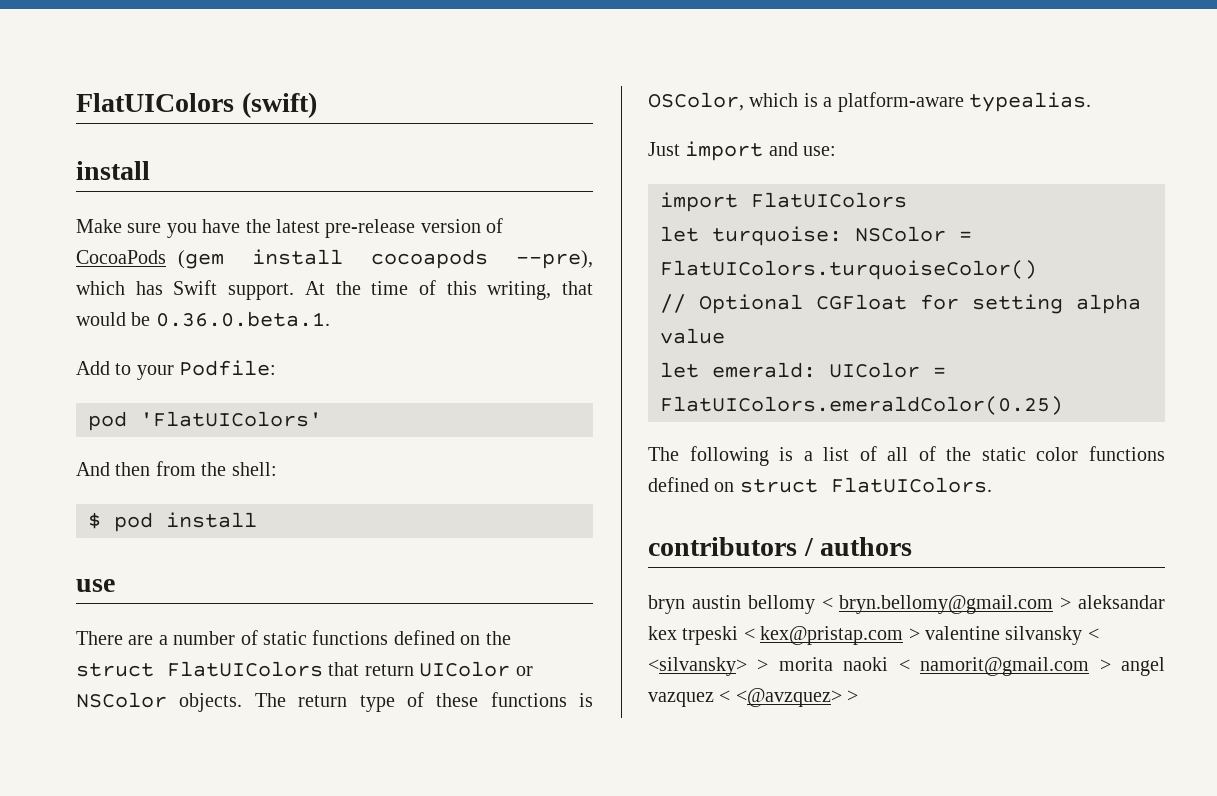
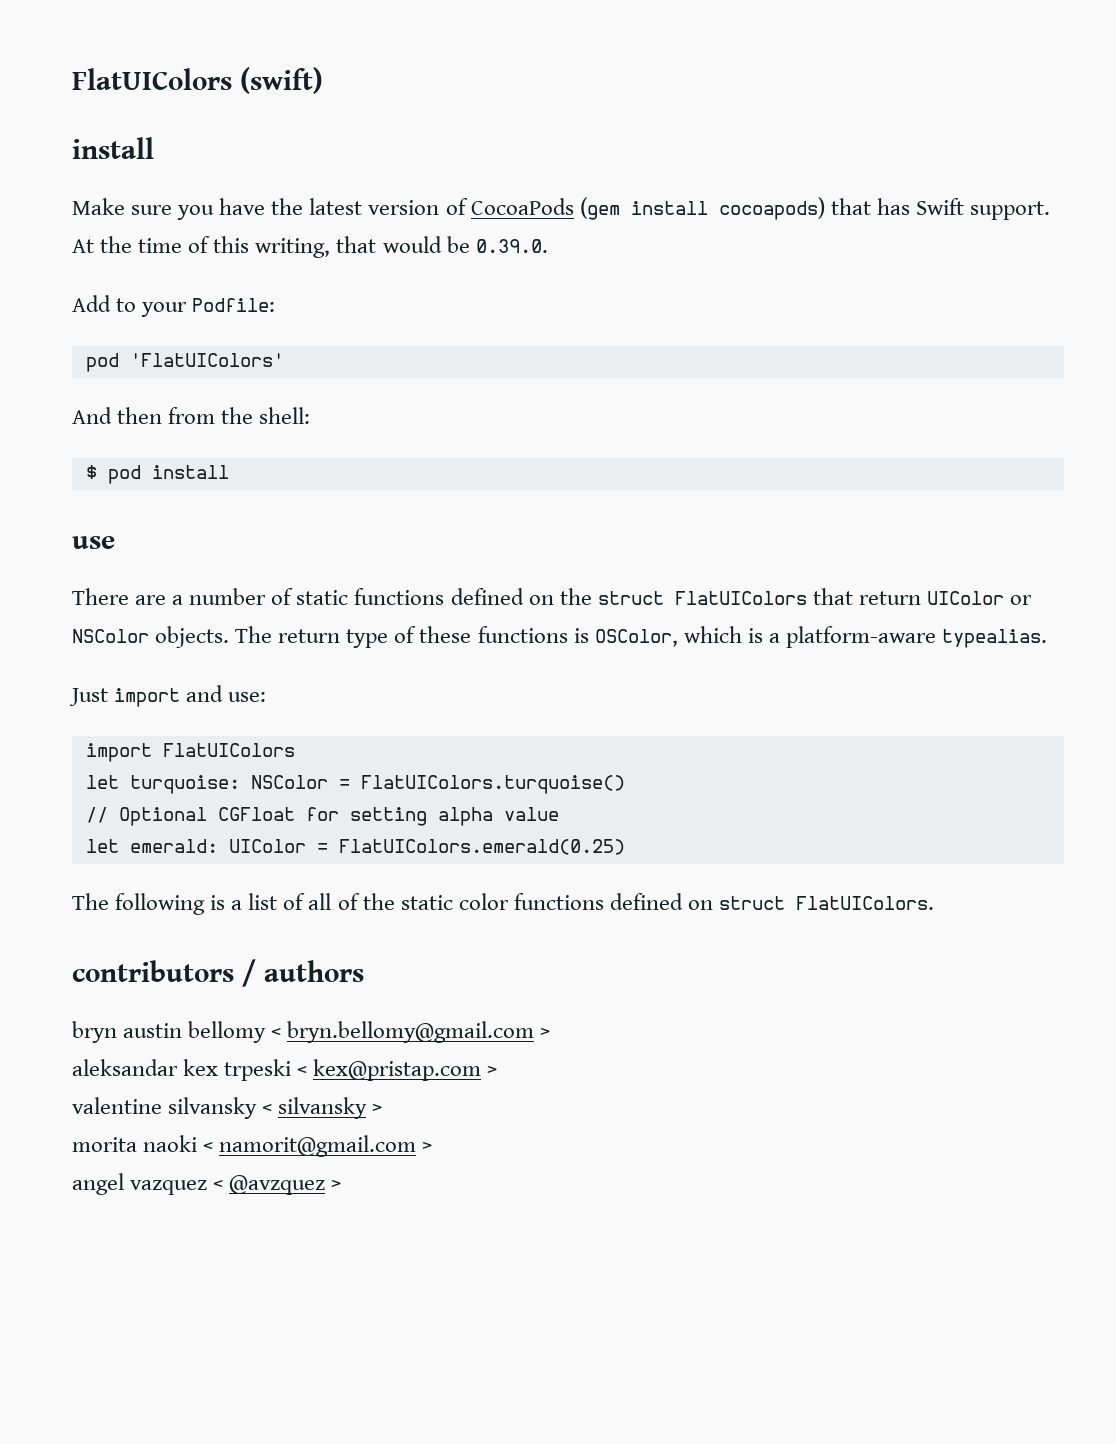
- Make sure you have the latest pre-release version of CocoaPods (gem install cocoapods --pre), which has Swift support.
+ Make sure you have the latest version of CocoaPods (gem install cocoapods) that has Swift support.
- At the time of this writing, that would be 0.36.0.beta.1.
+ At the time of this writing, that would be 0.39.0.
- let turquoise: NSColor = FlatUIColors.turquoiseColor()
+ let turquoise: NSColor = FlatUIColors.turquoise()
- let emerald: UIColor = FlatUIColors.emeraldColor(0.25)
+ let emerald: UIColor = FlatUIColors.emerald(0.25)
- bryn austin bellomy < bryn.bellomy@gmail.com > aleksandar kex trpeski < kex@pristap.com > valentine silvansky < <silvansky> > morita naoki < namorit@gmail.com > angel vazquez < <@avzquez> >
+ bryn austin bellomy < bryn.bellomy@gmail.com >
+ aleksandar kex trpeski < kex@pristap.com >
+ valentine silvansky < silvansky >
+ morita naoki < namorit@gmail.com >
+ angel vazquez < @avzquez >

